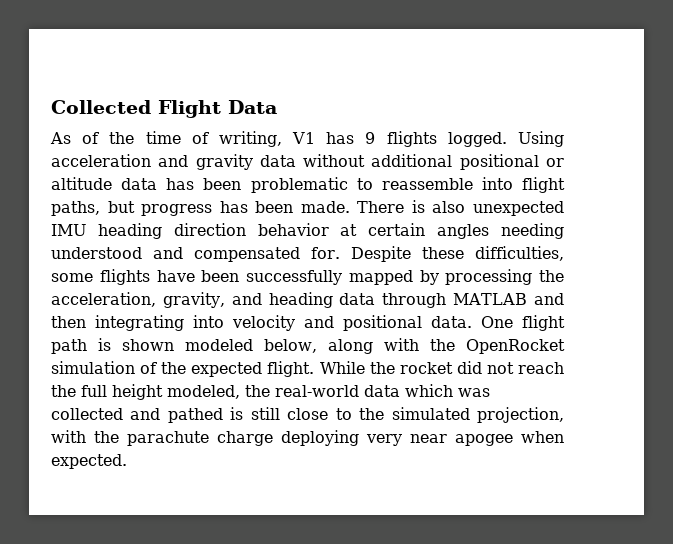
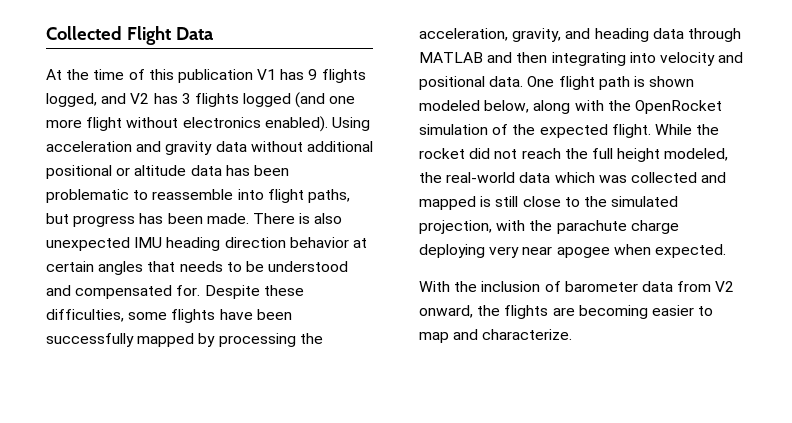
- As of the time of writing, V1 has 9 flights logged.
+ At the time of this publication V1 has 9 flights logged, and V2 has 3 flights logged (and one more flight without electronics enabled).
- There is also unexpected IMU heading direction behavior at certain angles needing understood and compensated for.
+ There is also unexpected IMU heading direction behavior at certain angles that needs to be understood and compensated for.
- While the rocket did not reach the full height modeled, the real-world data which was collected and pathed is still close to the simulated projection, with the parachute charge deploying very near apogee when expected.
+ While the rocket did not reach the full height modeled, the real-world data which was collected and mapped is still close to the simulated projection, with the parachute charge deploying very near apogee when expected.
+ With the inclusion of barometer data from V2 onward, the flights are becoming easier to map and characterize.

